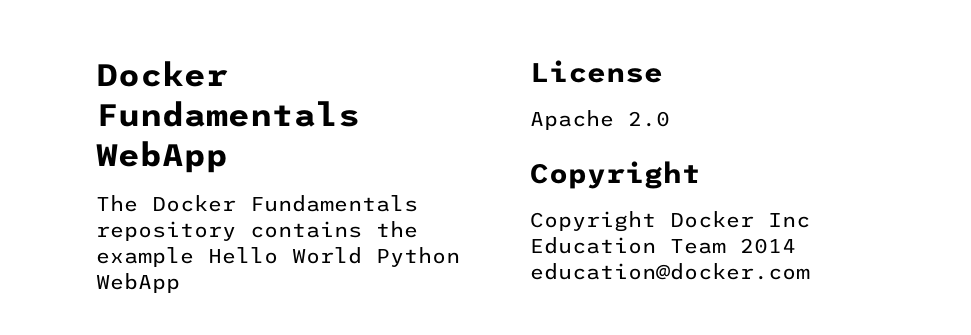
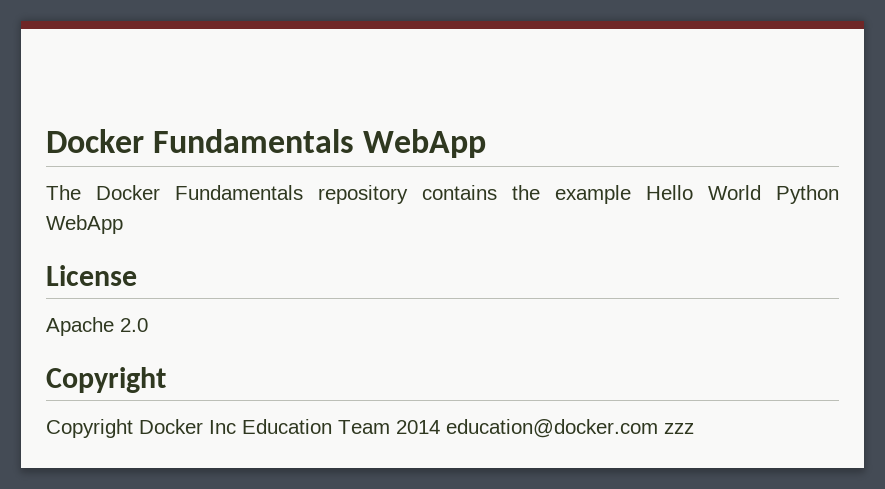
- Copyright Docker Inc Education Team 2014 education@docker.com
+ Copyright Docker Inc Education Team 2014 education@docker.com zzz

